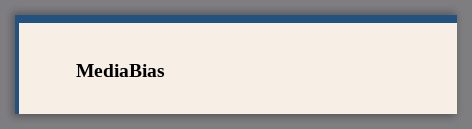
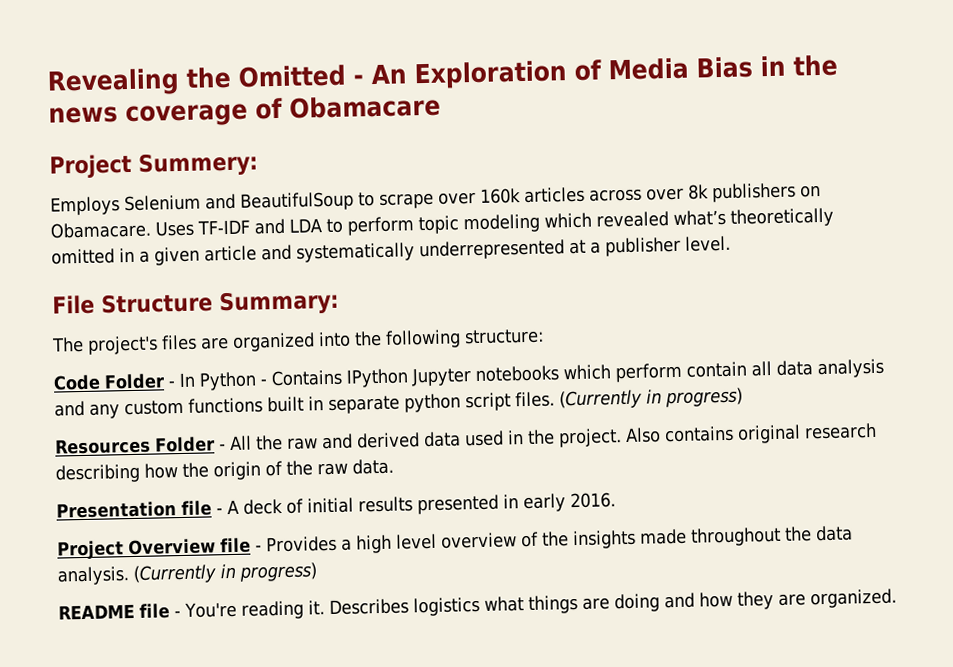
- MediaBias
+ Revealing the Omitted - An Exploration of Media Bias in the news coverage of Obamacare
+ Project Summery:
+ Employs Selenium and BeautifulSoup to scrape over 160k articles across over 8k publishers on Obamacare. Uses TF-IDF and LDA to perform topic modeling which revealed what’s theoretically omitted in a given article and systematically underrepresented at a publisher level.
+ File Structure Summary:
+ The project's files are organized into the following structure:
+ Code Folder - In Python - Contains IPython Jupyter notebooks which perform contain all data analysis and any custom functions built in separate python script files. (Currently in progress)
+ Resources Folder - All the raw and derived data used in the project. Also contains original research describing how the origin of the raw data.
+ Presentation file - A deck of initial results presented in early 2016.
+ Project Overview file - Provides a high level overview of the insights made throughout the data analysis. (Currently in progress)
+ README file - You're reading it. Describes logistics what things are doing and how they are organized.

